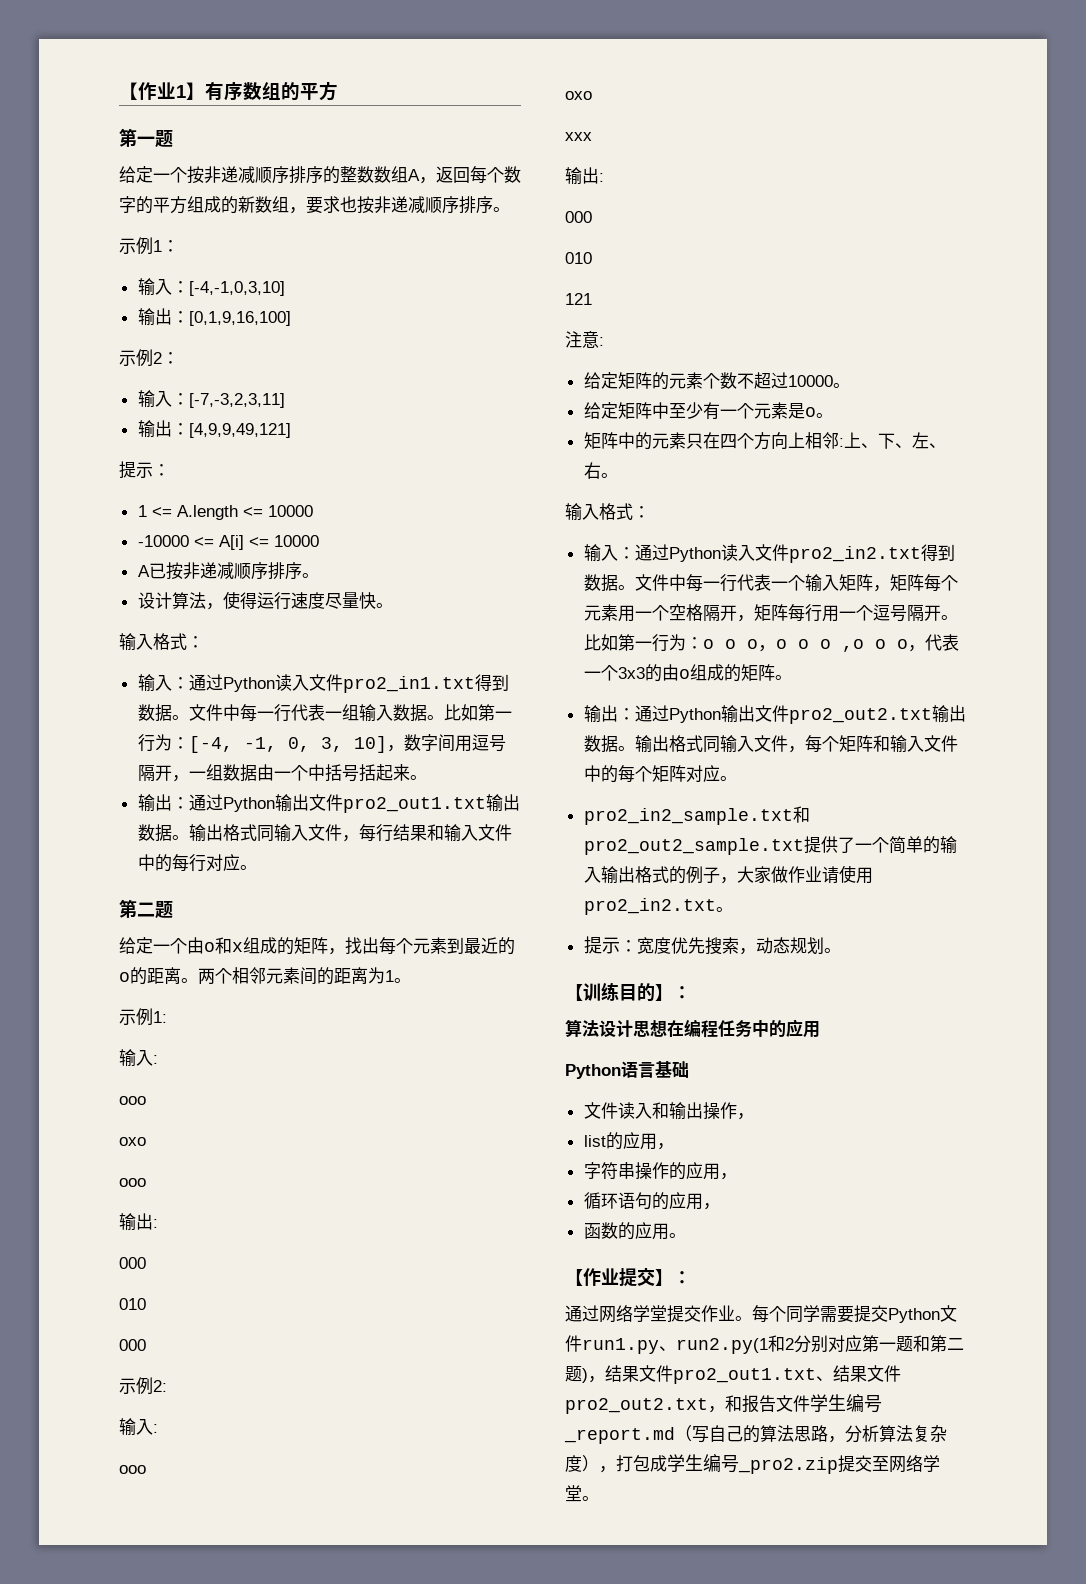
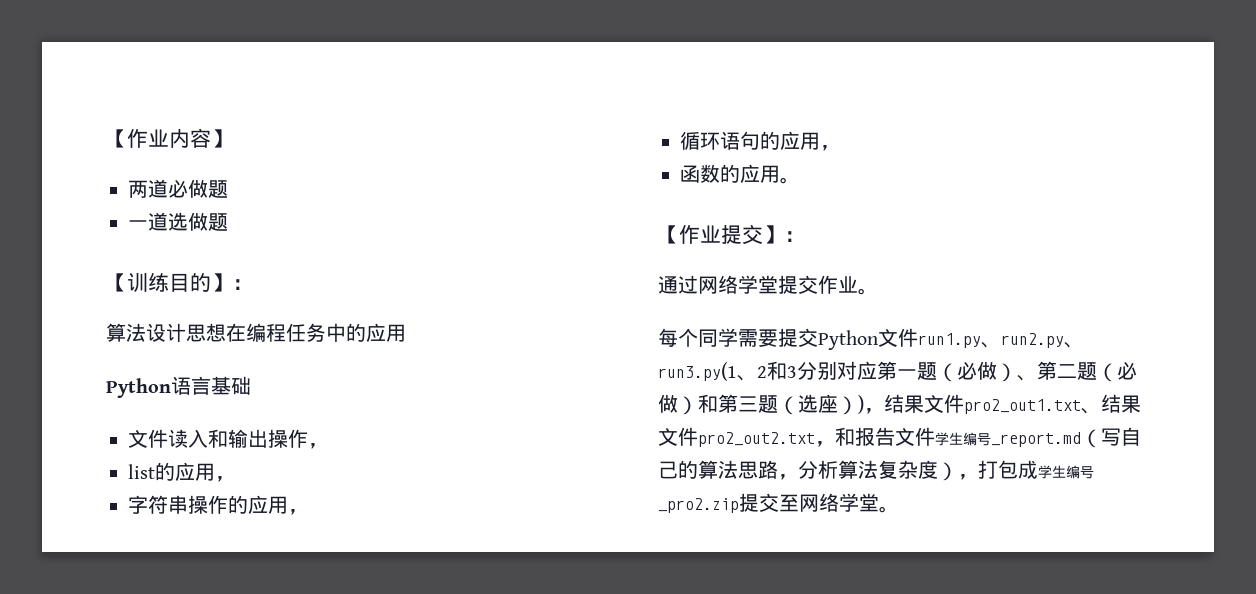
- 【作业1】有序数组的平方
- 第一题
- 给定一个按非递减顺序排序的整数数组A，返回每个数字的平方组成的新数组，要求也按非递减顺序排序。
- 示例1：
- 输入：[-4,-1,0,3,10]
- 输出：[0,1,9,16,100]
- 示例2：
- 输入：[-7,-3,2,3,11]
- 输出：[4,9,9,49,121]
- 提示：
- 1 <= A.length <= 10000
- -10000 <= A[i] <= 10000
- A已按非递减顺序排序。
- 设计算法，使得运行速度尽量快。
- 输入格式：
- 输入：通过Python读入文件pro2_in1.txt得到数据。文件中每一行代表一组输入数据。比如第一行为：[-4, -1, 0, 3, 10]，数字间用逗号隔开，一组数据由一个中括号括起来。
- 输出：通过Python输出文件pro2_out1.txt输出数据。输出格式同输入文件，每行结果和输入文件中的每行对应。
- 第二题
- 给定一个由o和x组成的矩阵，找出每个元素到最近的o的距离。两个相邻元素间的距离为1。
- 示例1:
- 输入:
- ooo
- oxo
- ooo
- 输出:
- 000
- 010
- 000
- 示例2:
- 输入:
- ooo
- oxo
- xxx
- 输出:
- 000
- 010
- 121
- 注意:
- 给定矩阵的元素个数不超过10000。
- 给定矩阵中至少有一个元素是o。
- 矩阵中的元素只在四个方向上相邻:上、下、左、右。
- 输入格式：
- 输入：通过Python读入文件pro2_in2.txt得到数据。文件中每一行代表一个输入矩阵，矩阵每个元素用一个空格隔开，矩阵每行用一个逗号隔开。比如第一行为：o o o，o o o ,o o o，代表一个3x3的由o组成的矩阵。
- 输出：通过Python输出文件pro2_out2.txt输出数据。输出格式同输入文件，每个矩阵和输入文件中的每个矩阵对应。
- pro2_in2_sample.txt和pro2_out2_sample.txt提供了一个简单的输入输出格式的例子，大家做作业请使用pro2_in2.txt。
- 提示：宽度优先搜索，动态规划。
+ 【作业内容】
+ 两道必做题
+ 一道选做题
- 通过网络学堂提交作业。每个同学需要提交Python文件run1.py、run2.py(1和2分别对应第一题和第二题)，结果文件pro2_out1.txt、结果文件pro2_out2.txt，和报告文件学生编号_report.md（写自己的算法思路，分析算法复杂度），打包成学生编号_pro2.zip提交至网络学堂。
+ 通过网络学堂提交作业。
+ 每个同学需要提交Python文件run1.py、run2.py、run3.py(1、2和3分别对应第一题（必做）、第二题（必做）和第三题（选座）)，结果文件pro2_out1.txt、结果文件pro2_out2.txt，和报告文件学生编号_report.md（写自己的算法思路，分析算法复杂度），打包成学生编号_pro2.zip提交至网络学堂。

